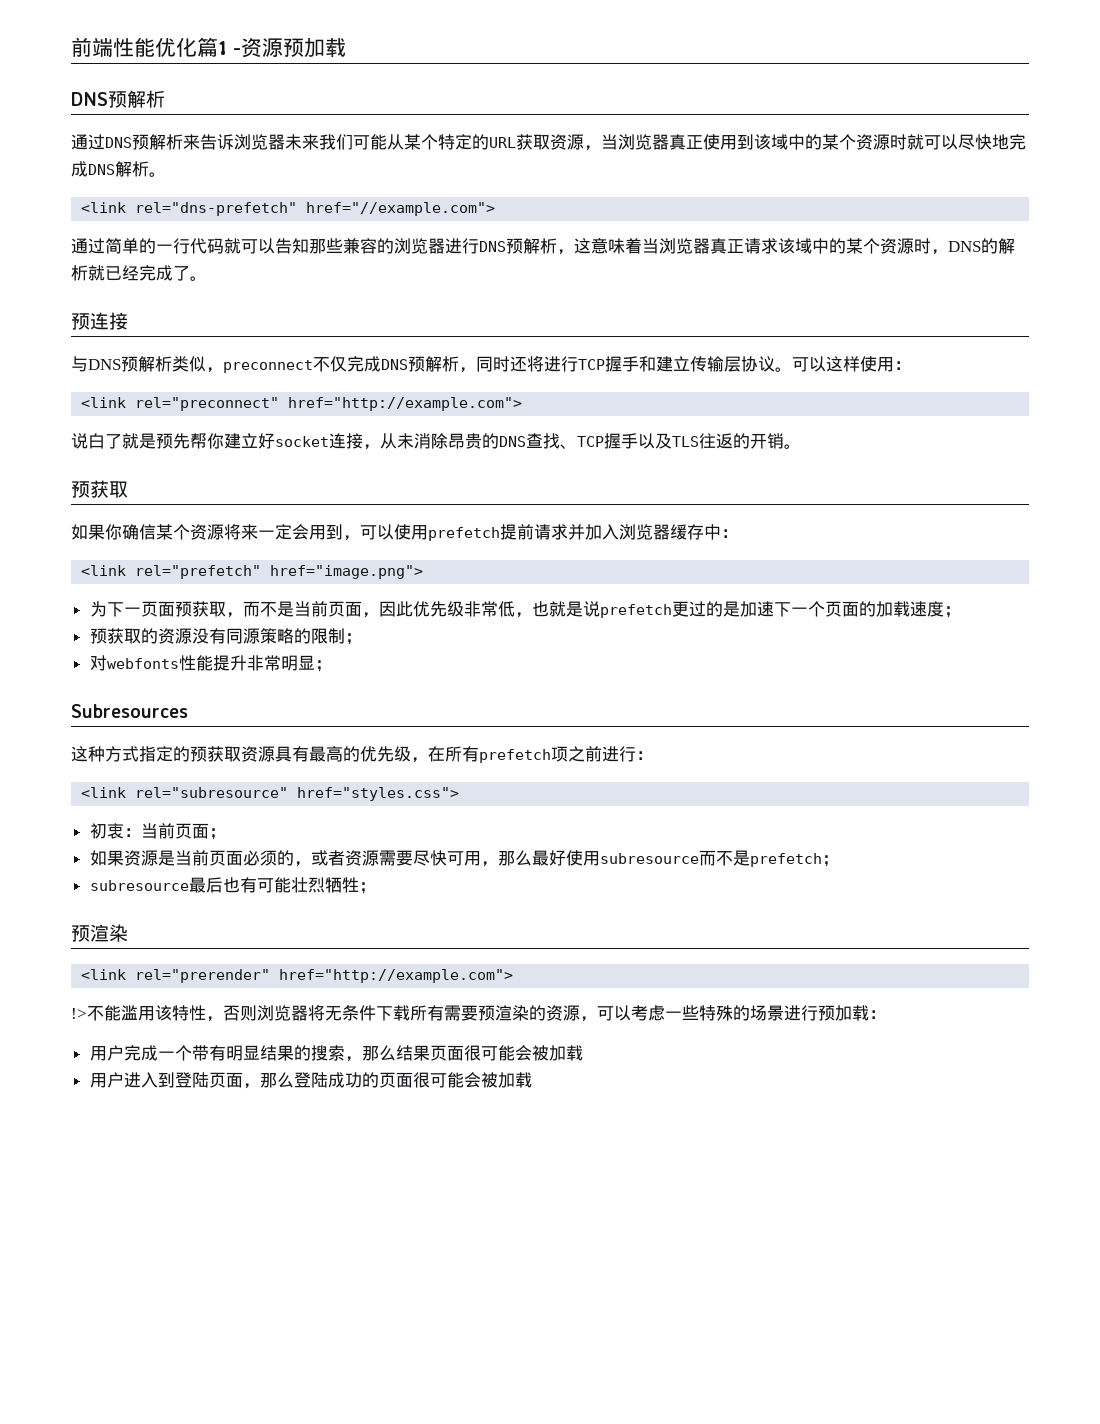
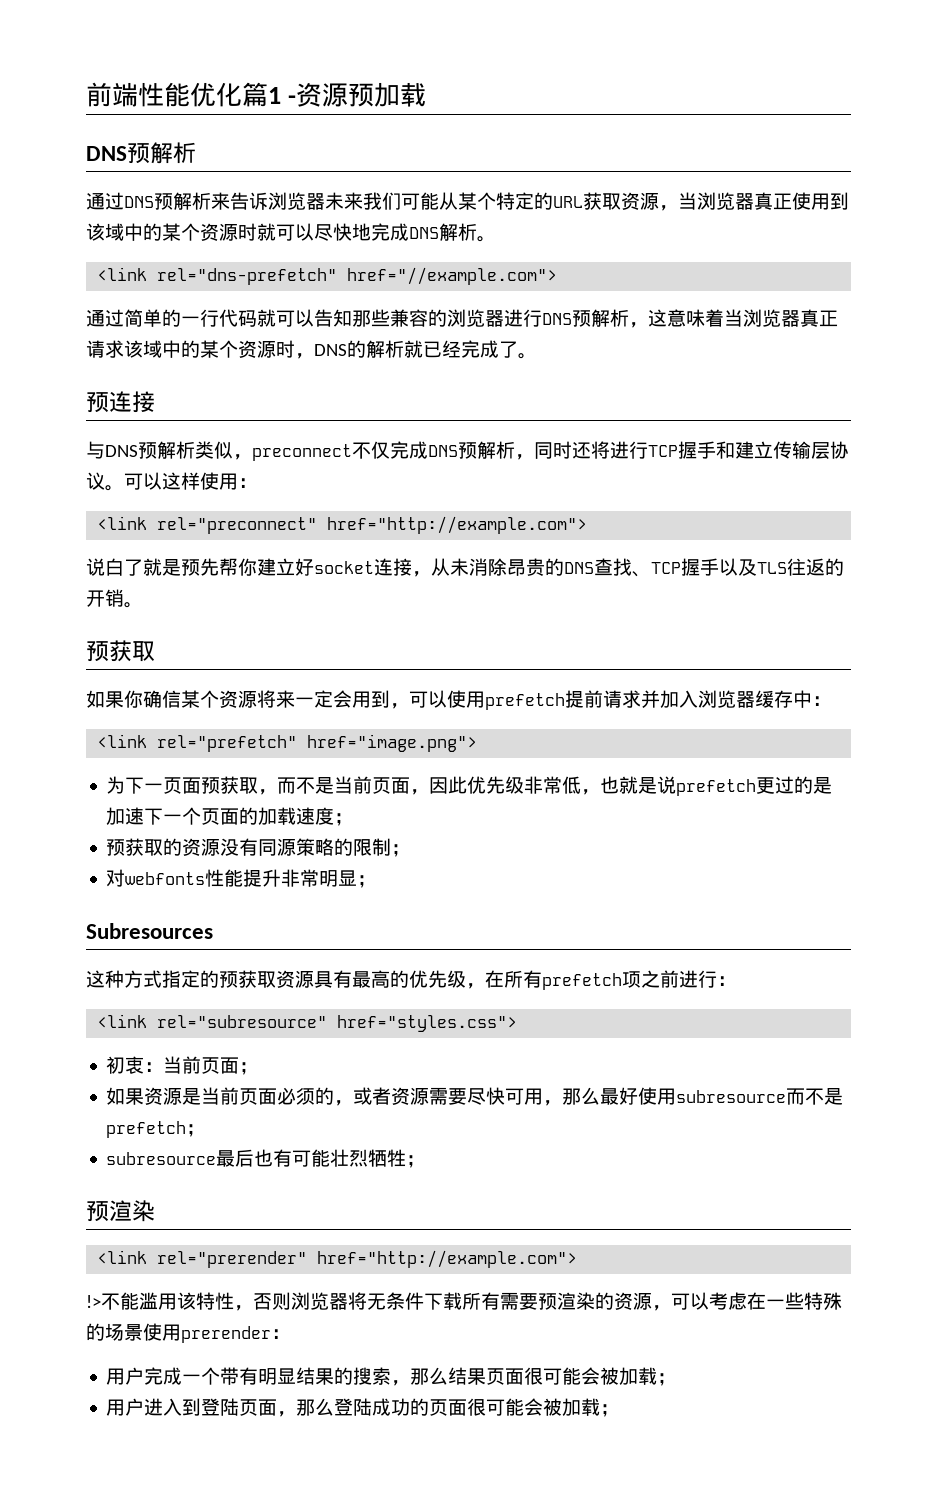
- !>不能滥用该特性，否则浏览器将无条件下载所有需要预渲染的资源，可以考虑一些特殊的场景进行预加载：
+ !>不能滥用该特性，否则浏览器将无条件下载所有需要预渲染的资源，可以考虑在一些特殊的场景使用prerender：
- 用户完成一个带有明显结果的搜索，那么结果页面很可能会被加载
+ 用户完成一个带有明显结果的搜索，那么结果页面很可能会被加载；
- 用户进入到登陆页面，那么登陆成功的页面很可能会被加载
+ 用户进入到登陆页面，那么登陆成功的页面很可能会被加载；

